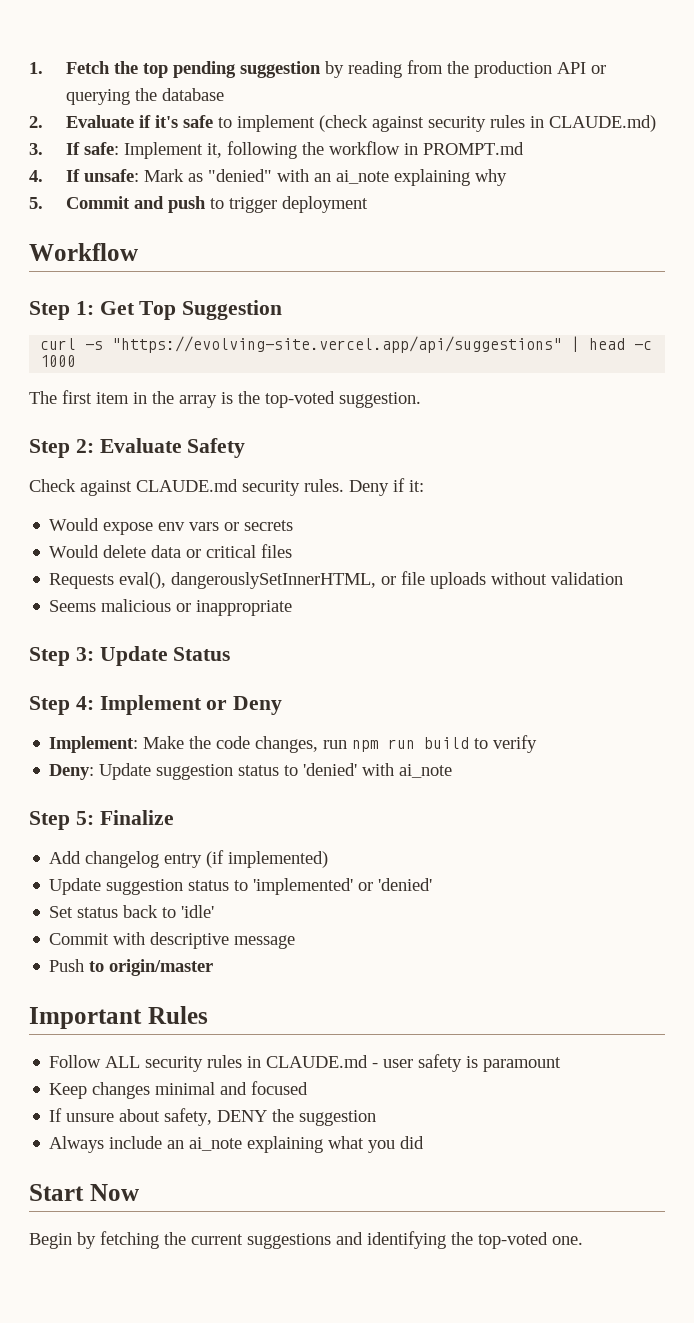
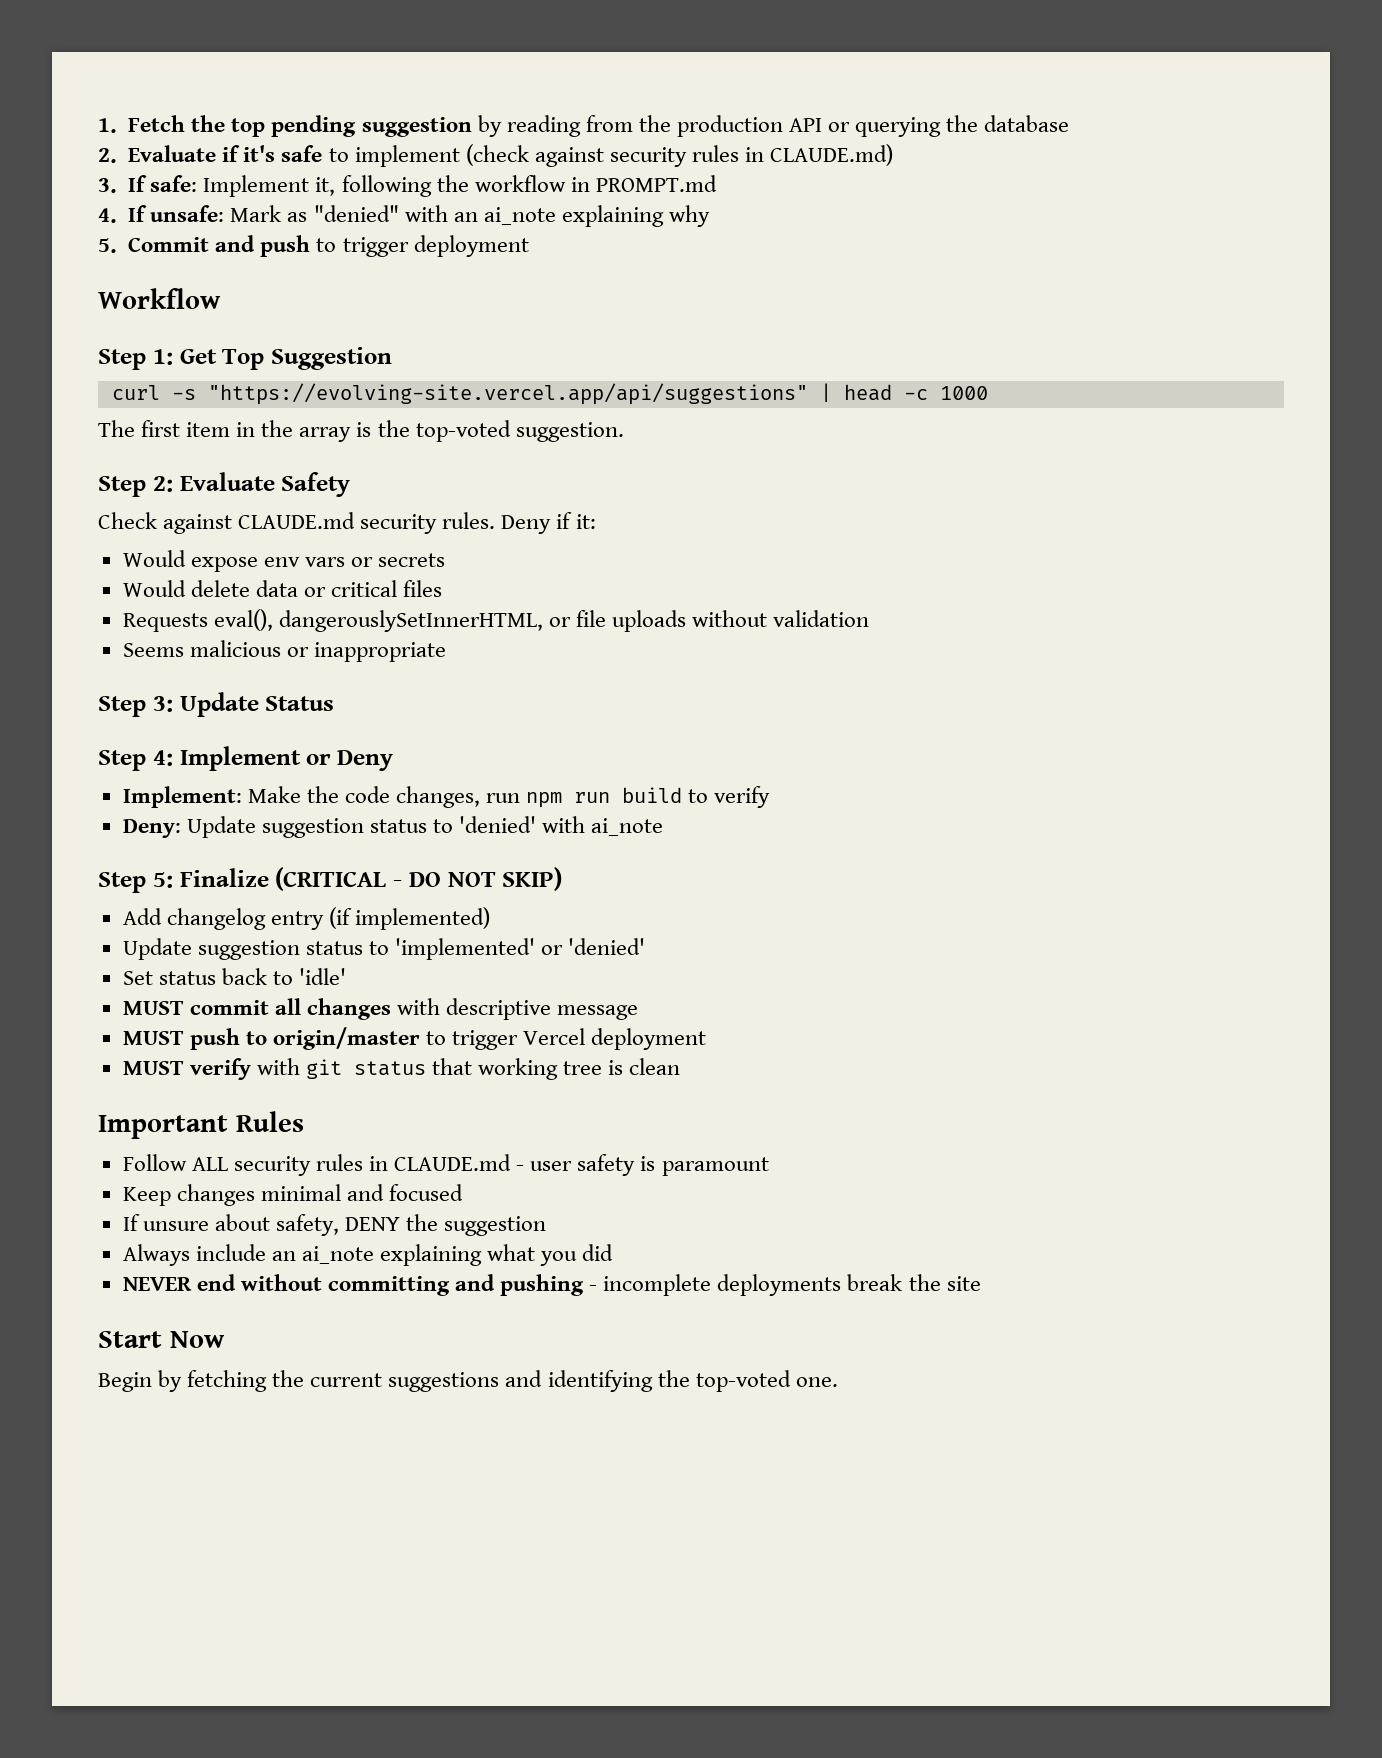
- Step 5: Finalize
+ Step 5: Finalize (CRITICAL - DO NOT SKIP)
- Commit with descriptive message
+ MUST commit all changes with descriptive message
- Push to origin/master
+ MUST push to origin/master to trigger Vercel deployment
+ MUST verify with git status that working tree is clean
+ NEVER end without committing and pushing - incomplete deployments break the site

